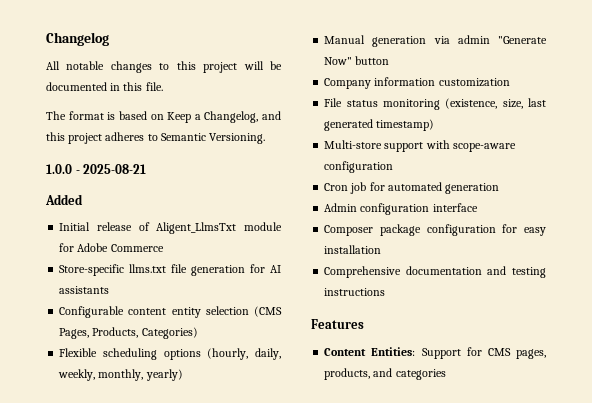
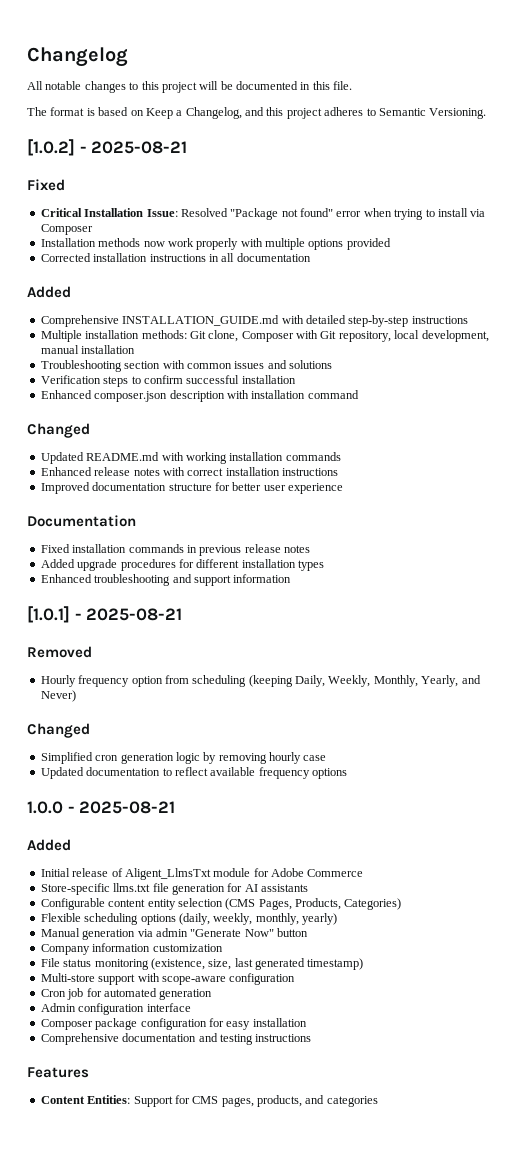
+ [1.0.2] - 2025-08-21
+ Fixed
+ Critical Installation Issue: Resolved "Package not found" error when trying to install via Composer
+ Installation methods now work properly with multiple options provided
+ Corrected installation instructions in all documentation
+ Added
+ Comprehensive INSTALLATION_GUIDE.md with detailed step-by-step instructions
+ Multiple installation methods: Git clone, Composer with Git repository, local development, manual installation
+ Troubleshooting section with common issues and solutions
+ Verification steps to confirm successful installation
+ Enhanced composer.json description with installation command
+ Changed
+ Updated README.md with working installation commands
+ Enhanced release notes with correct installation instructions
+ Improved documentation structure for better user experience
+ Documentation
+ Fixed installation commands in previous release notes
+ Added upgrade procedures for different installation types
+ Enhanced troubleshooting and support information
+ [1.0.1] - 2025-08-21
+ Removed
+ Hourly frequency option from scheduling (keeping Daily, Weekly, Monthly, Yearly, and Never)
+ Changed
+ Simplified cron generation logic by removing hourly case
+ Updated documentation to reflect available frequency options
- Flexible scheduling options (hourly, daily, weekly, monthly, yearly)
+ Flexible scheduling options (daily, weekly, monthly, yearly)

